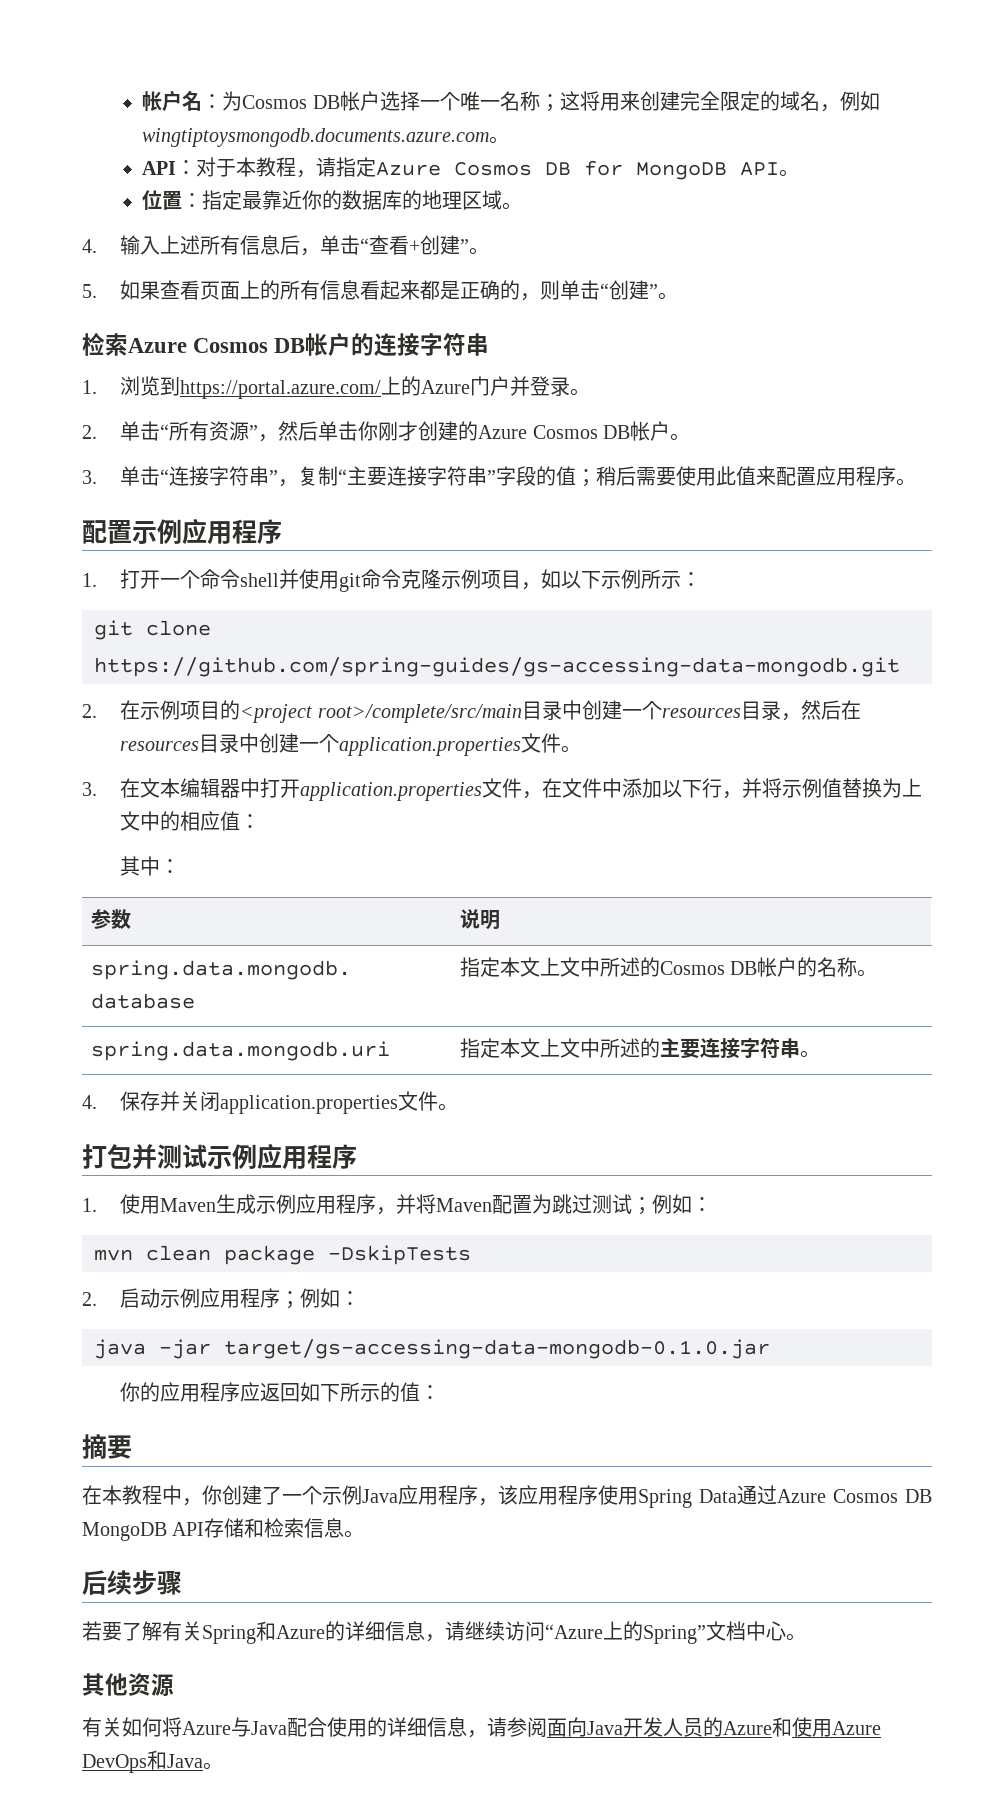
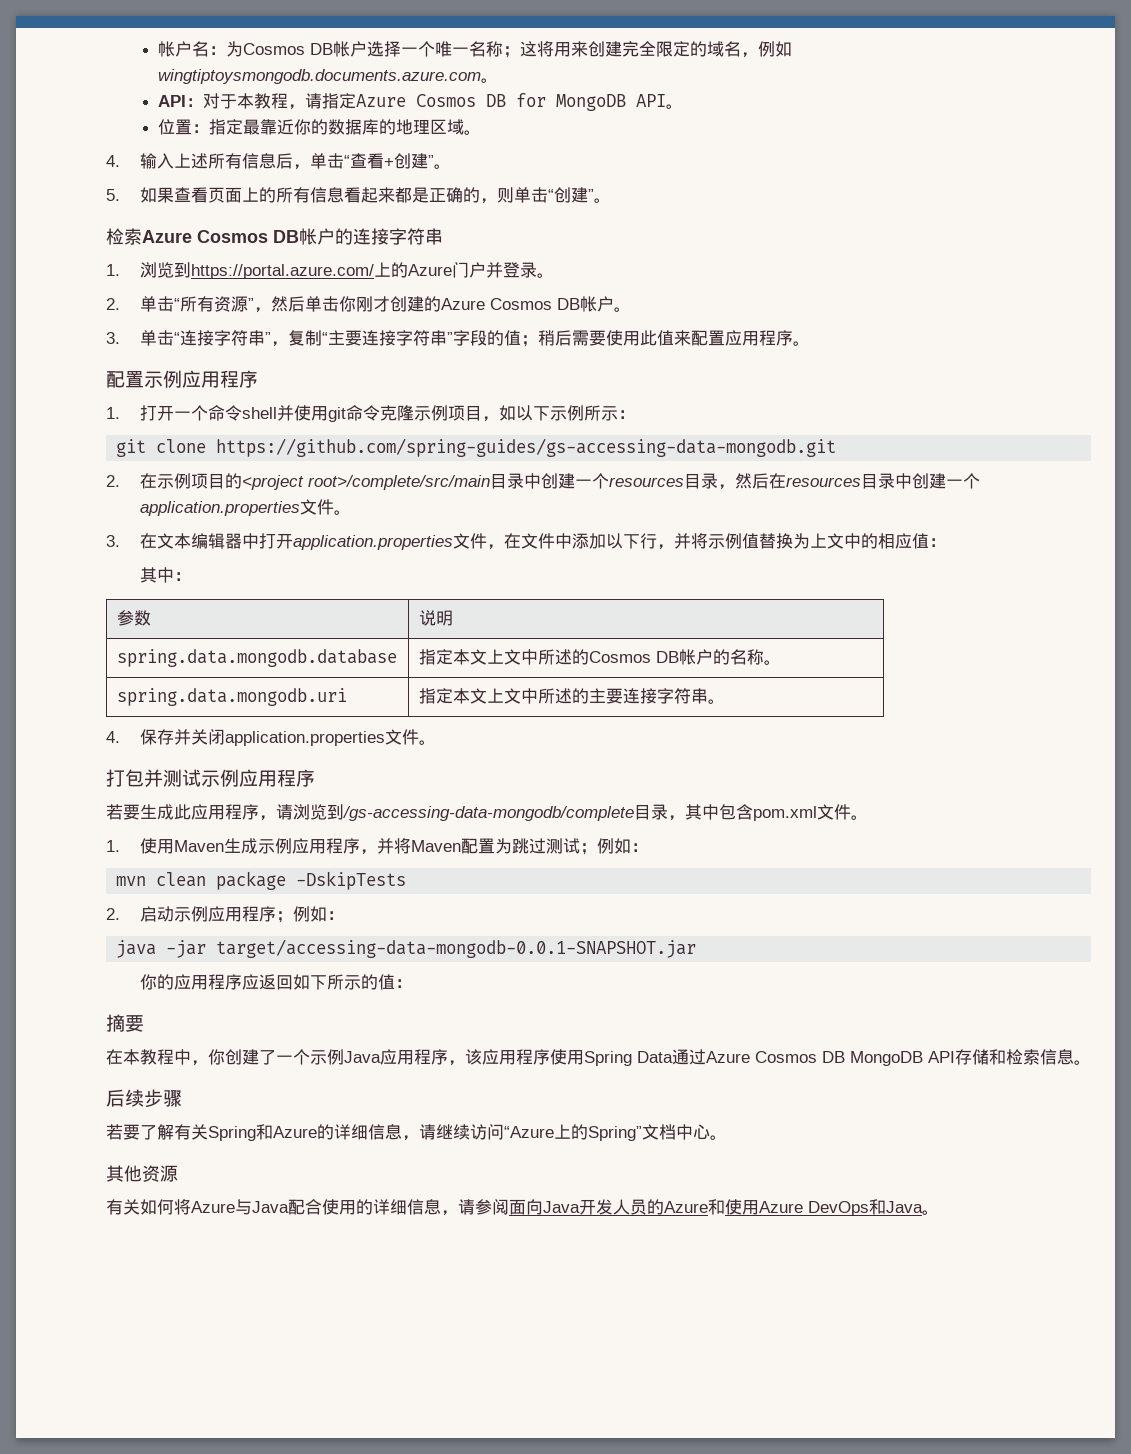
+ 若要生成此应用程序，请浏览到/gs-accessing-data-mongodb/complete目录，其中包含pom.xml文件。
- java -jar target/gs-accessing-data-mongodb-0.1.0.jar
+ java -jar target/accessing-data-mongodb-0.0.1-SNAPSHOT.jar

